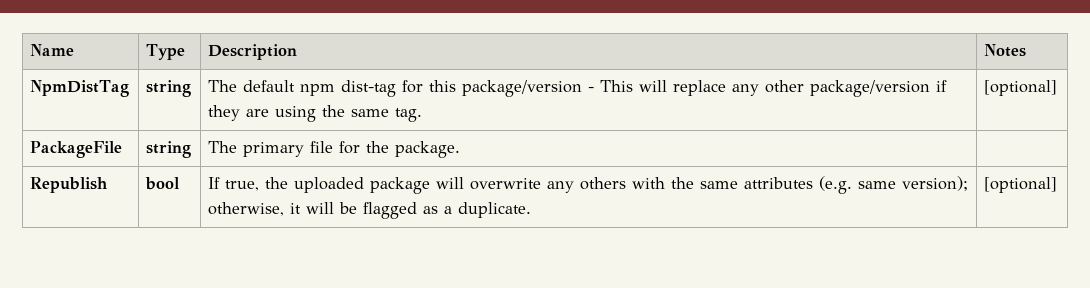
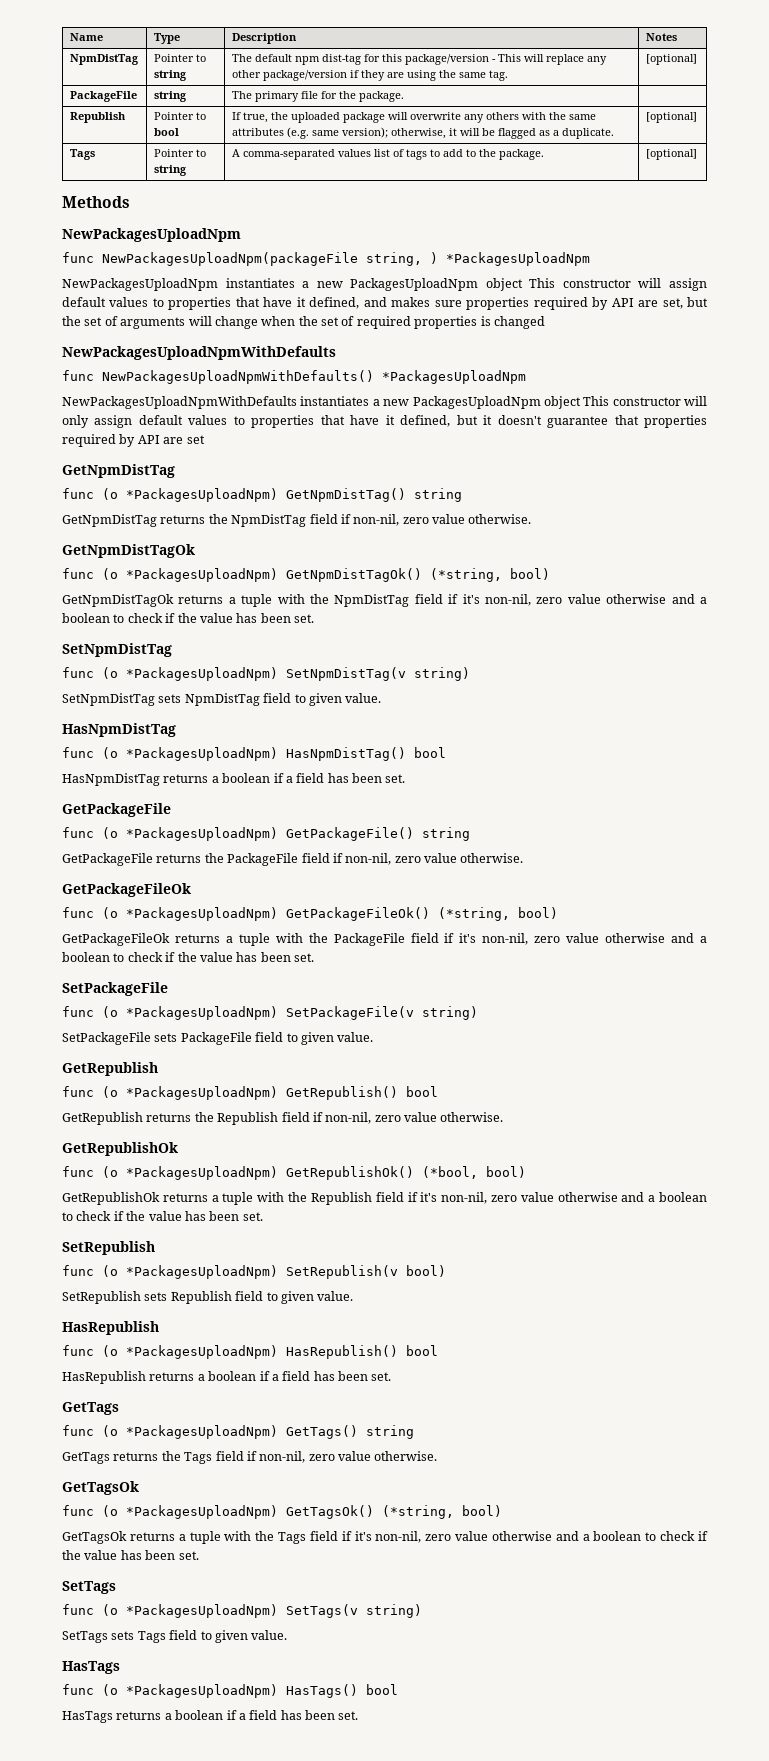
- NpmDistTag | string | The default npm dist-tag for this package/version - This will replace any other package/version if they are using the same tag. | [optional]
+ NpmDistTag | Pointer to string | The default npm dist-tag for this package/version - This will replace any other package/version if they are using the same tag. | [optional]
- Republish | bool | If true, the uploaded package will overwrite any others with the same attributes (e.g. same version); otherwise, it will be flagged as a duplicate. | [optional]
+ Republish | Pointer to bool | If true, the uploaded package will overwrite any others with the same attributes (e.g. same version); otherwise, it will be flagged as a duplicate. | [optional]
+ Tags | Pointer to string | A comma-separated values list of tags to add to the package. | [optional]
+ Methods
+ NewPackagesUploadNpm
+ func NewPackagesUploadNpm(packageFile string, ) *PackagesUploadNpm
+ NewPackagesUploadNpm instantiates a new PackagesUploadNpm object This constructor will assign default values to properties that have it defined, and makes sure properties required by API are set, but the set of arguments will change when the set of required properties is changed
+ NewPackagesUploadNpmWithDefaults
+ func NewPackagesUploadNpmWithDefaults() *PackagesUploadNpm
+ NewPackagesUploadNpmWithDefaults instantiates a new PackagesUploadNpm object This constructor will only assign default values to properties that have it defined, but it doesn't guarantee that properties required by API are set
+ GetNpmDistTag
+ func (o *PackagesUploadNpm) GetNpmDistTag() string
+ GetNpmDistTag returns the NpmDistTag field if non-nil, zero value otherwise.
+ GetNpmDistTagOk
+ func (o *PackagesUploadNpm) GetNpmDistTagOk() (*string, bool)
+ GetNpmDistTagOk returns a tuple with the NpmDistTag field if it's non-nil, zero value otherwise and a boolean to check if the value has been set.
+ SetNpmDistTag
+ func (o *PackagesUploadNpm) SetNpmDistTag(v string)
+ SetNpmDistTag sets NpmDistTag field to given value.
+ HasNpmDistTag
+ func (o *PackagesUploadNpm) HasNpmDistTag() bool
+ HasNpmDistTag returns a boolean if a field has been set.
+ GetPackageFile
+ func (o *PackagesUploadNpm) GetPackageFile() string
+ GetPackageFile returns the PackageFile field if non-nil, zero value otherwise.
+ GetPackageFileOk
+ func (o *PackagesUploadNpm) GetPackageFileOk() (*string, bool)
+ GetPackageFileOk returns a tuple with the PackageFile field if it's non-nil, zero value otherwise and a boolean to check if the value has been set.
+ SetPackageFile
+ func (o *PackagesUploadNpm) SetPackageFile(v string)
+ SetPackageFile sets PackageFile field to given value.
+ GetRepublish
+ func (o *PackagesUploadNpm) GetRepublish() bool
+ GetRepublish returns the Republish field if non-nil, zero value otherwise.
+ GetRepublishOk
+ func (o *PackagesUploadNpm) GetRepublishOk() (*bool, bool)
+ GetRepublishOk returns a tuple with the Republish field if it's non-nil, zero value otherwise and a boolean to check if the value has been set.
+ SetRepublish
+ func (o *PackagesUploadNpm) SetRepublish(v bool)
+ SetRepublish sets Republish field to given value.
+ HasRepublish
+ func (o *PackagesUploadNpm) HasRepublish() bool
+ HasRepublish returns a boolean if a field has been set.
+ GetTags
+ func (o *PackagesUploadNpm) GetTags() string
+ GetTags returns the Tags field if non-nil, zero value otherwise.
+ GetTagsOk
+ func (o *PackagesUploadNpm) GetTagsOk() (*string, bool)
+ GetTagsOk returns a tuple with the Tags field if it's non-nil, zero value otherwise and a boolean to check if the value has been set.
+ SetTags
+ func (o *PackagesUploadNpm) SetTags(v string)
+ SetTags sets Tags field to given value.
+ HasTags
+ func (o *PackagesUploadNpm) HasTags() bool
+ HasTags returns a boolean if a field has been set.

